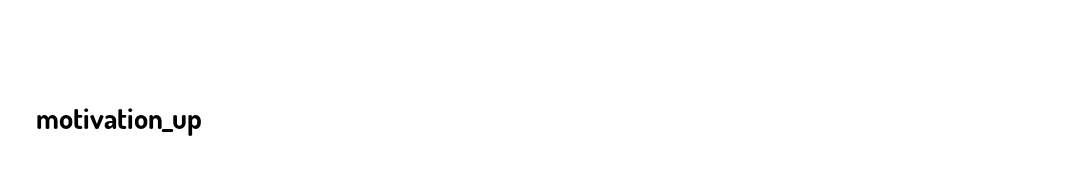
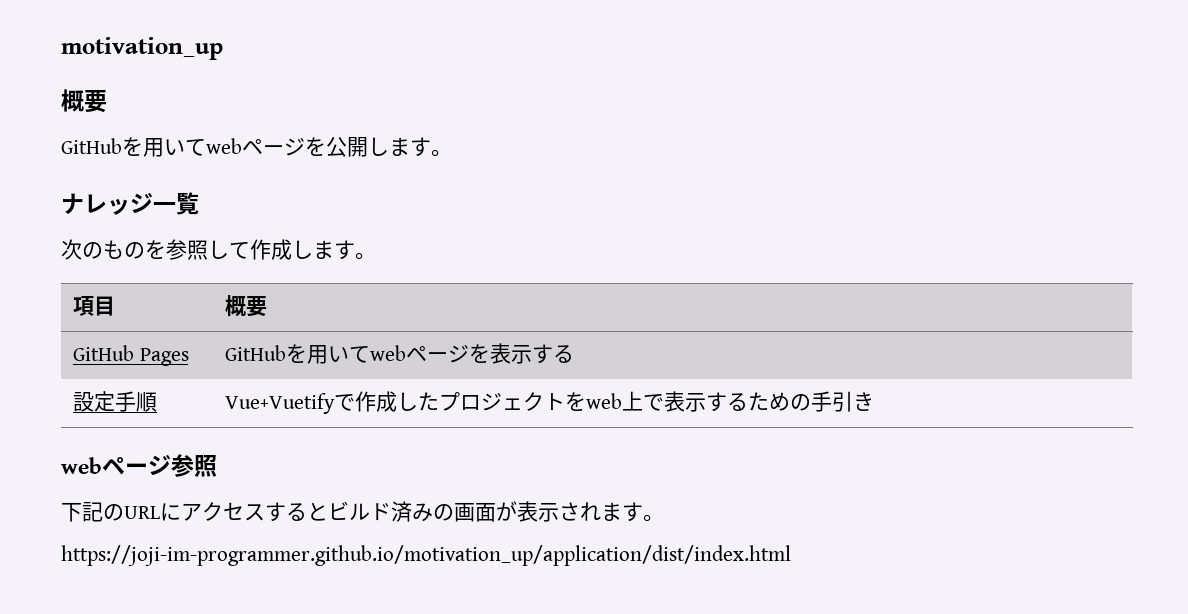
  motivation_up
+ 概要
+ GitHubを用いてwebページを公開します。
+ ナレッジ一覧
+ 次のものを参照して作成します。
+ 項目 | 概要
+ GitHub Pages | GitHubを用いてwebページを表示する
+ 設定手順 | Vue+Vuetifyで作成したプロジェクトをweb上で表示するための手引き
+ webページ参照
+ 下記のURLにアクセスするとビルド済みの画面が表示されます。
+ https://joji-im-programmer.github.io/motivation_up/application/dist/index.html

